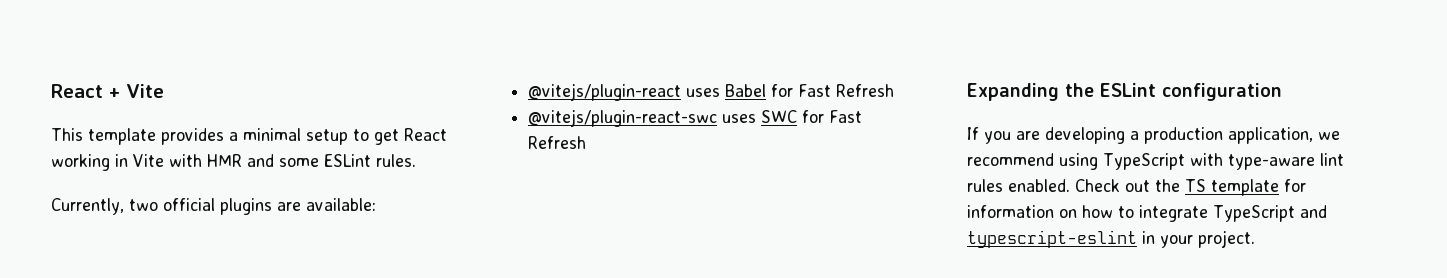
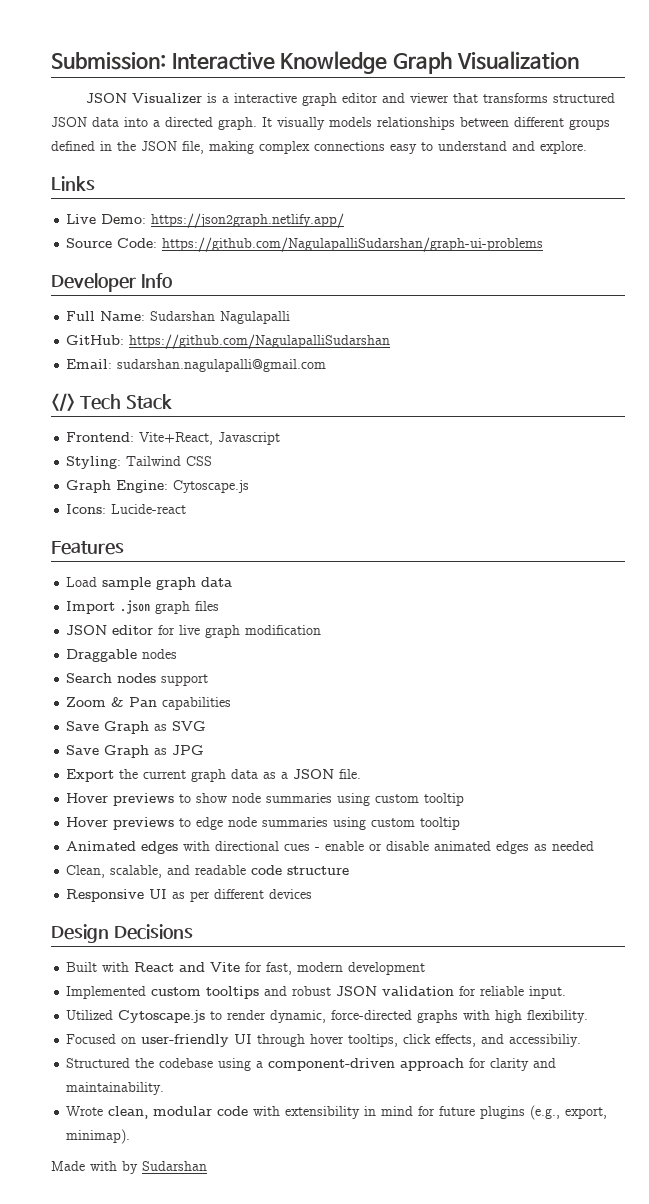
- React + Vite
- This template provides a minimal setup to get React working in Vite with HMR and some ESLint rules.
- Currently, two official plugins are available:
- @vitejs/plugin-react uses Babel for Fast Refresh
- @vitejs/plugin-react-swc uses SWC for Fast Refresh
- Expanding the ESLint configuration
- If you are developing a production application, we recommend using TypeScript with type-aware lint rules enabled. Check out the TS template for information on how to integrate TypeScript and typescript-eslint in your project.
+ Submission: Interactive Knowledge Graph Visualization
+ JSON Visualizer is a interactive graph editor and viewer that transforms structured JSON data into a directed graph. It visually models relationships between different groups defined in the JSON file, making complex connections easy to understand and explore.
+ Links
+ Live Demo: https://json2graph.netlify.app/
+ Source Code: https://github.com/NagulapalliSudarshan/graph-ui-problems
+ Developer Info
+ Full Name: Sudarshan Nagulapalli
+ GitHub: https://github.com/NagulapalliSudarshan
+ Email: sudarshan.nagulapalli@gmail.com
+ </> Tech Stack
+ Frontend: Vite+React, Javascript
+ Styling: Tailwind CSS
+ Graph Engine: Cytoscape.js
+ Icons: Lucide-react
+ Features
+ Load sample graph data
+ Import .json graph files
+ JSON editor for live graph modification
+ Draggable nodes
+ Search nodes support
+ Zoom & Pan capabilities
+ Save Graph as SVG
+ Save Graph as JPG
+ Export the current graph data as a JSON file.
+ Hover previews to show node summaries using custom tooltip
+ Hover previews to edge node summaries using custom tooltip
+ Animated edges with directional cues - enable or disable animated edges as needed
+ Clean, scalable, and readable code structure
+ Responsive UI as per different devices
+ Design Decisions
+ Built with React and Vite for fast, modern development
+ Implemented custom tooltips and robust JSON validation for reliable input.
+ Utilized Cytoscape.js to render dynamic, force-directed graphs with high flexibility.
+ Focused on user-friendly UI through hover tooltips, click effects, and accessibiliy.
+ Structured the codebase using a component-driven approach for clarity and maintainability.
+ Wrote clean, modular code with extensibility in mind for future plugins (e.g., export, minimap).
+ Made with by Sudarshan

